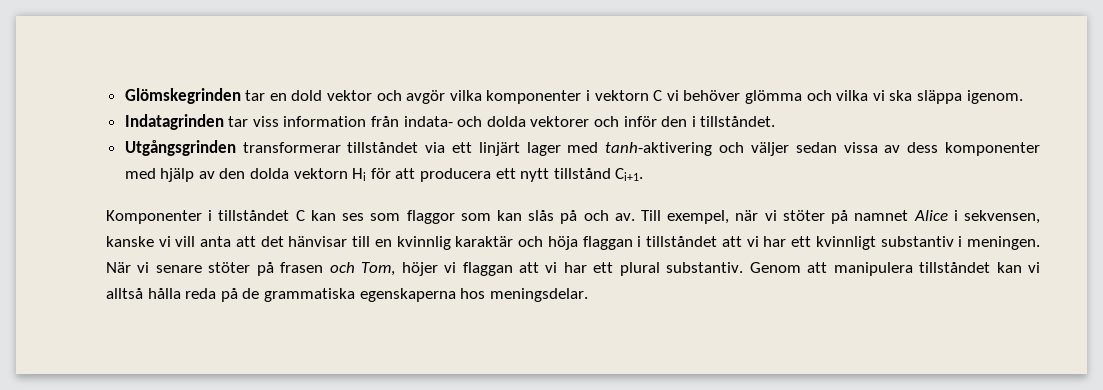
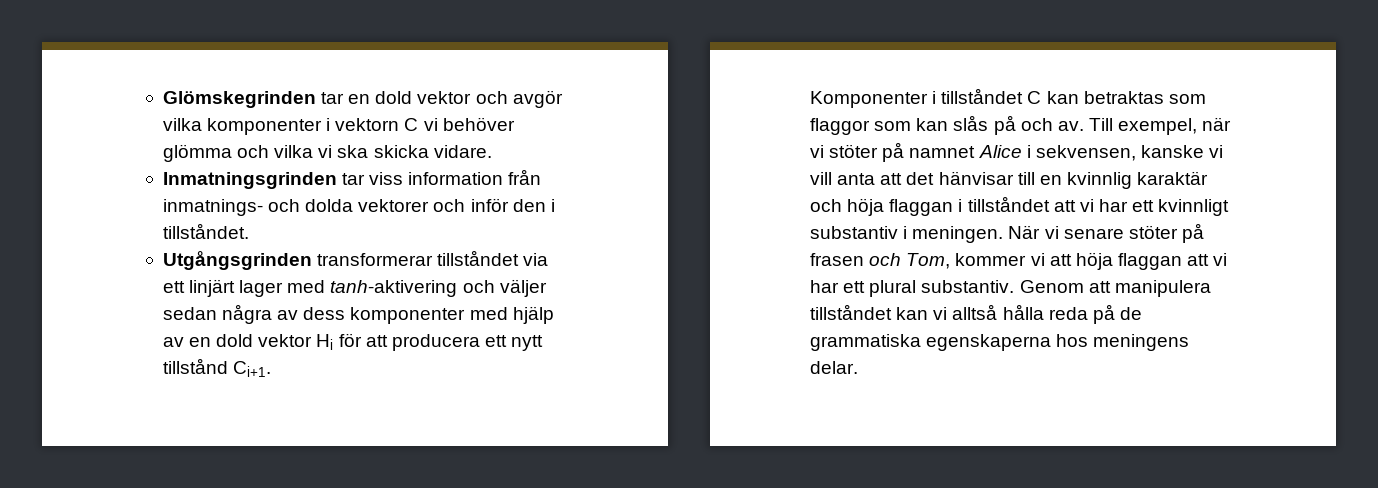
- Glömskegrinden tar en dold vektor och avgör vilka komponenter i vektorn C vi behöver glömma och vilka vi ska släppa igenom.
- Indatagrinden tar viss information från indata- och dolda vektorer och inför den i tillståndet.
+ Glömskegrinden tar en dold vektor och avgör vilka komponenter i vektorn C vi behöver glömma och vilka vi ska skicka vidare.
+ Inmatningsgrinden tar viss information från inmatnings- och dolda vektorer och inför den i tillståndet.
- Utgångsgrinden transformerar tillståndet via ett linjärt lager med tanh-aktivering och väljer sedan vissa av dess komponenter med hjälp av den dolda vektorn Hi för att producera ett nytt tillstånd Ci+1.
+ Utgångsgrinden transformerar tillståndet via ett linjärt lager med tanh-aktivering och väljer sedan några av dess komponenter med hjälp av en dold vektor Hi för att producera ett nytt tillstånd Ci+1.
- Komponenter i tillståndet C kan ses som flaggor som kan slås på och av.
+ Komponenter i tillståndet C kan betraktas som flaggor som kan slås på och av.
- När vi senare stöter på frasen och Tom, höjer vi flaggan att vi har ett plural substantiv.
+ När vi senare stöter på frasen och Tom, kommer vi att höja flaggan att vi har ett plural substantiv.
- Genom att manipulera tillståndet kan vi alltså hålla reda på de grammatiska egenskaperna hos meningsdelar.
+ Genom att manipulera tillståndet kan vi alltså hålla reda på de grammatiska egenskaperna hos meningens delar.

